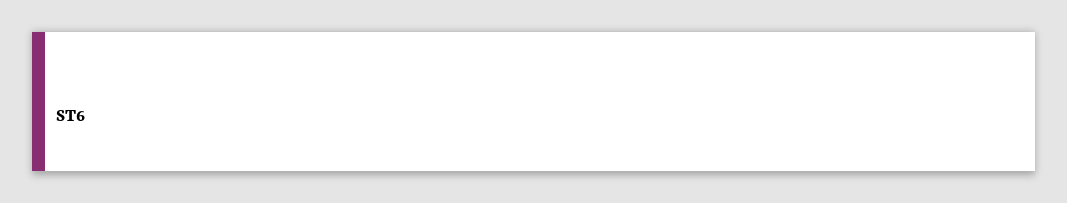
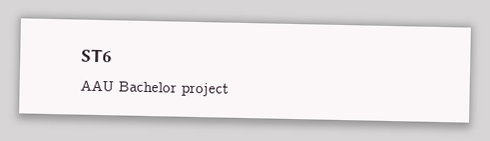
+ AAU Bachelor project

